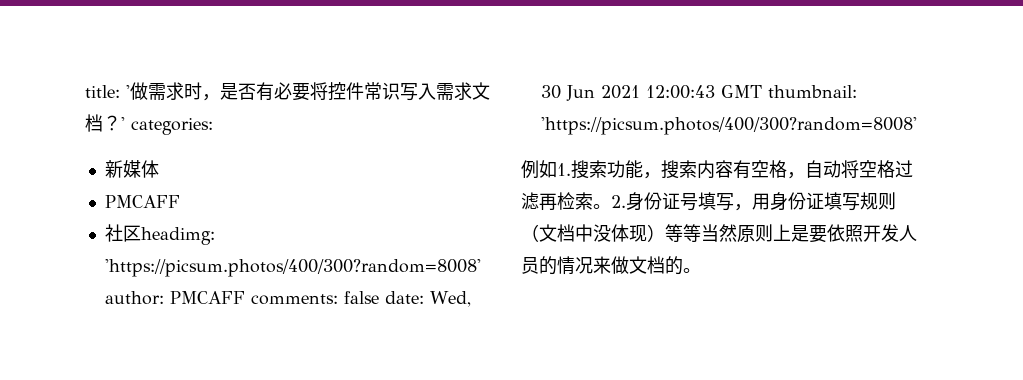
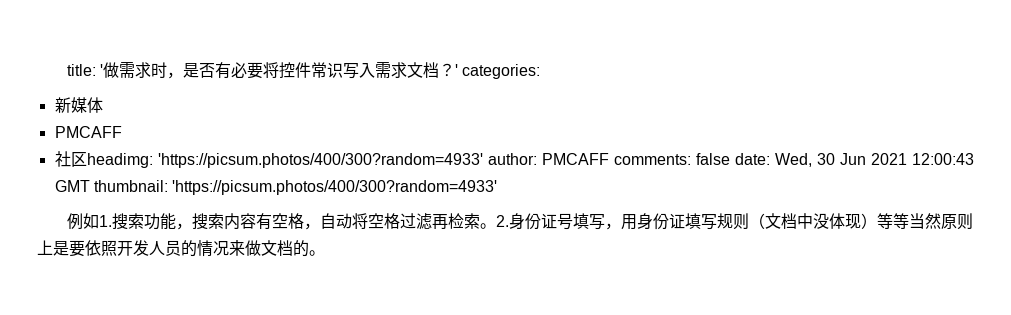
- 社区headimg: 'https://picsum.photos/400/300?random=8008' author: PMCAFF comments: false date: Wed, 30 Jun 2021 12:00:43 GMT thumbnail: 'https://picsum.photos/400/300?random=8008'
+ 社区headimg: 'https://picsum.photos/400/300?random=4933' author: PMCAFF comments: false date: Wed, 30 Jun 2021 12:00:43 GMT thumbnail: 'https://picsum.photos/400/300?random=4933'

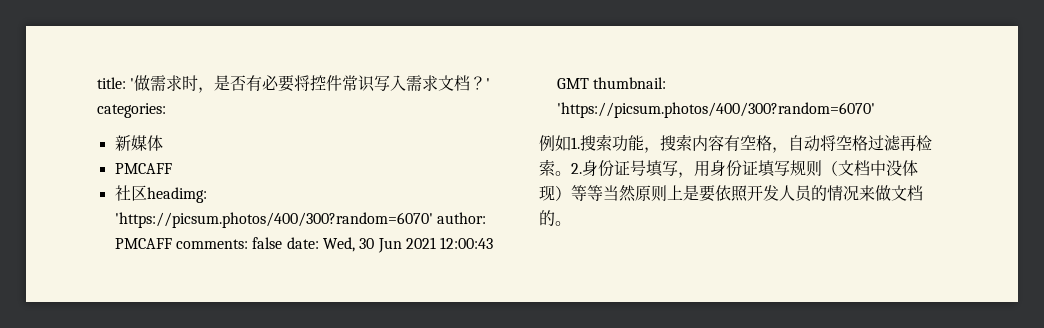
- 社区headimg: 'https://picsum.photos/400/300?random=4933' author: PMCAFF comments: false date: Wed, 30 Jun 2021 12:00:43 GMT thumbnail: 'https://picsum.photos/400/300?random=4933'
+ 社区headimg: 'https://picsum.photos/400/300?random=6070' author: PMCAFF comments: false date: Wed, 30 Jun 2021 12:00:43 GMT thumbnail: 'https://picsum.photos/400/300?random=6070'

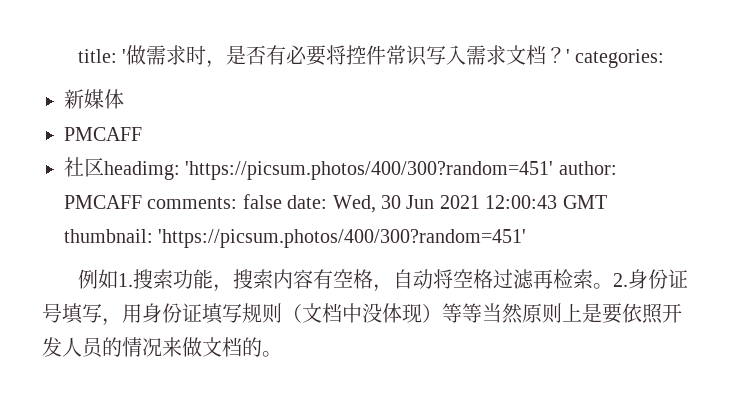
- 社区headimg: 'https://picsum.photos/400/300?random=6070' author: PMCAFF comments: false date: Wed, 30 Jun 2021 12:00:43 GMT thumbnail: 'https://picsum.photos/400/300?random=6070'
+ 社区headimg: 'https://picsum.photos/400/300?random=451' author: PMCAFF comments: false date: Wed, 30 Jun 2021 12:00:43 GMT thumbnail: 'https://picsum.photos/400/300?random=451'

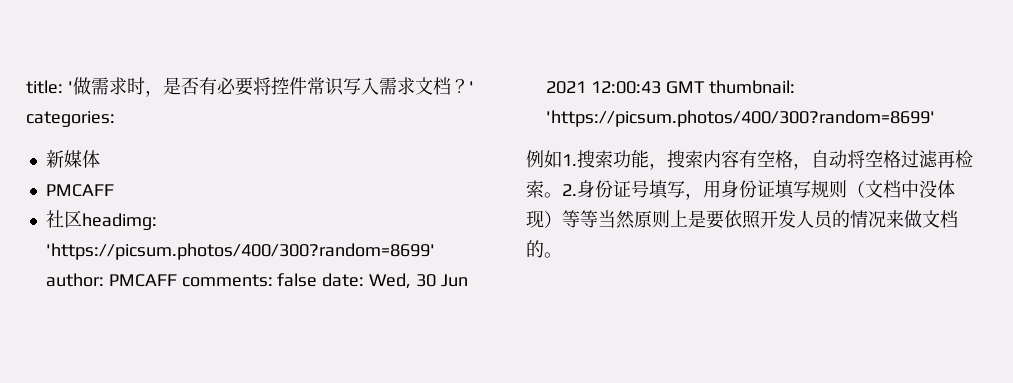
- 社区headimg: 'https://picsum.photos/400/300?random=451' author: PMCAFF comments: false date: Wed, 30 Jun 2021 12:00:43 GMT thumbnail: 'https://picsum.photos/400/300?random=451'
+ 社区headimg: 'https://picsum.photos/400/300?random=8699' author: PMCAFF comments: false date: Wed, 30 Jun 2021 12:00:43 GMT thumbnail: 'https://picsum.photos/400/300?random=8699'

